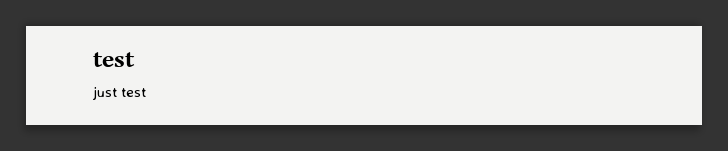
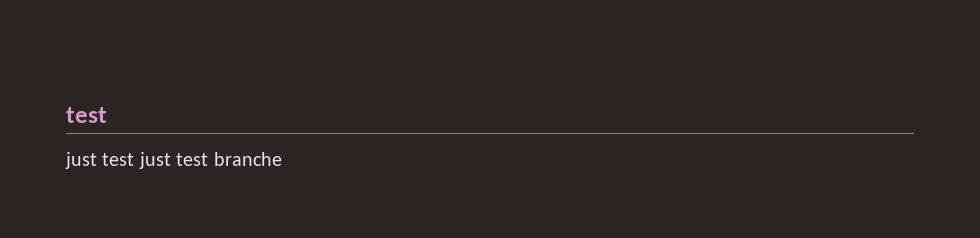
- just test
+ just test just test branche

